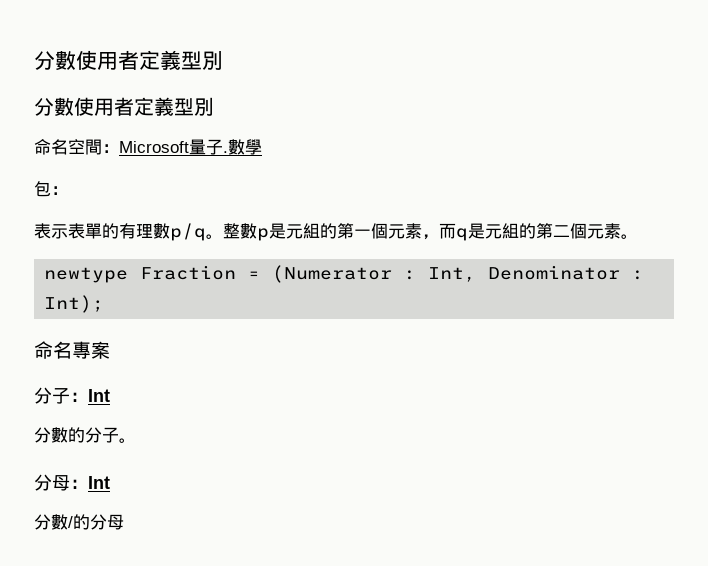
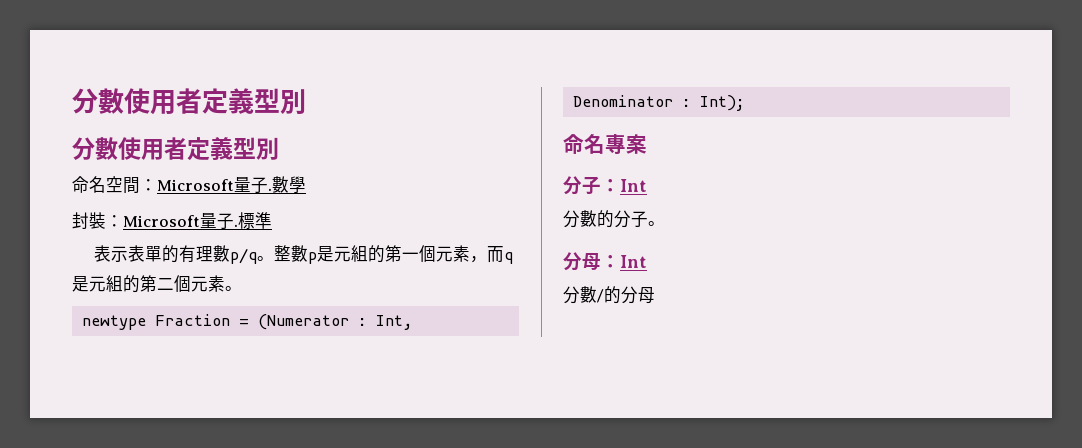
- 包：
+ 封裝：Microsoft量子.標準

